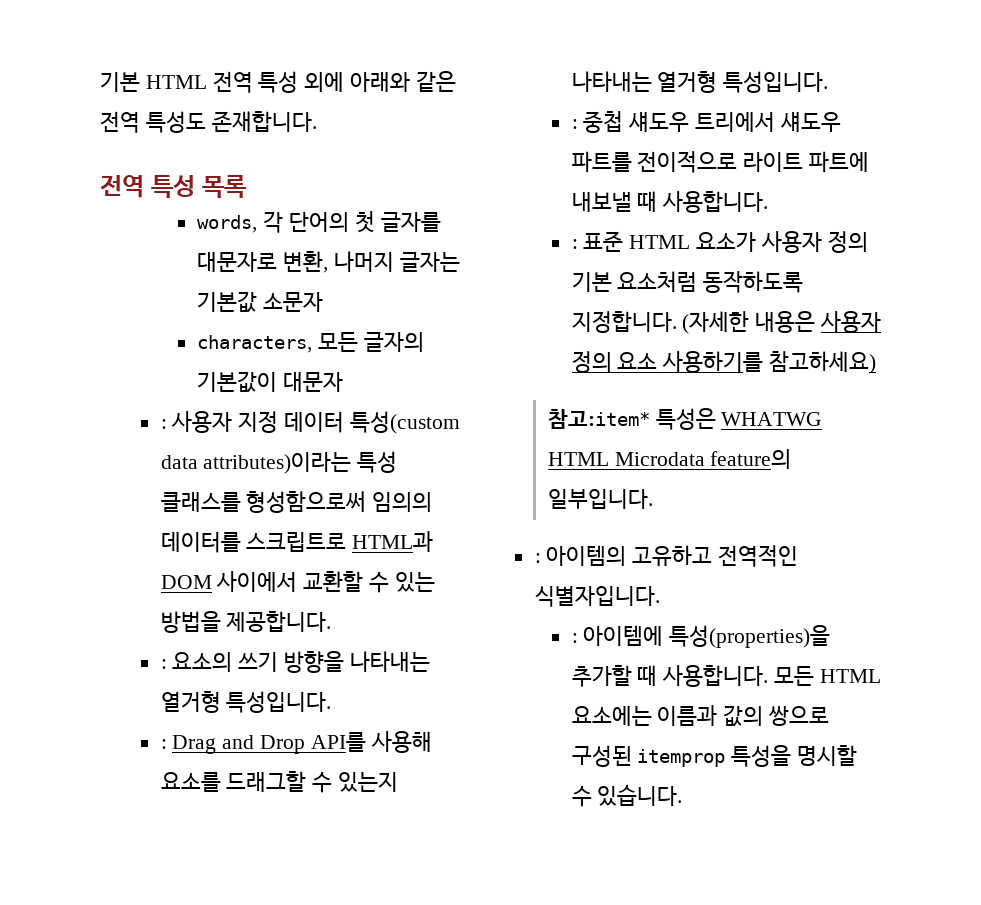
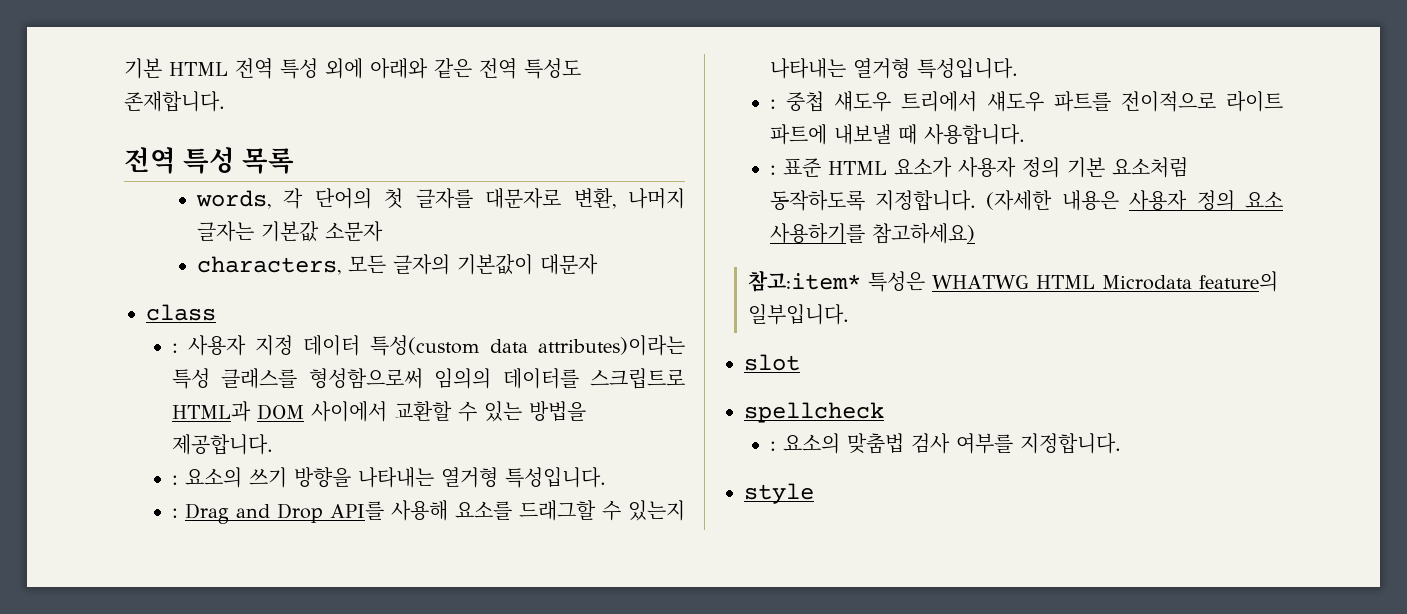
+ class
- : 아이템의 고유하고 전역적인 식별자입니다.
- : 아이템에 특성(properties)을 추가할 때 사용합니다. 모든 HTML 요소에는 이름과 값의 쌍으로 구성된 itemprop 특성을 명시할 수 있습니다.
+ slot
+ spellcheck
+ : 요소의 맞춤법 검사 여부를 지정합니다.
+ style

